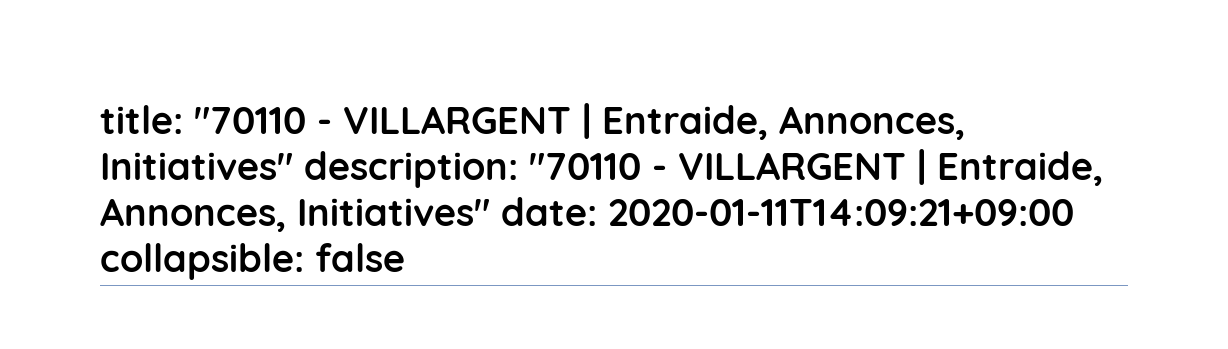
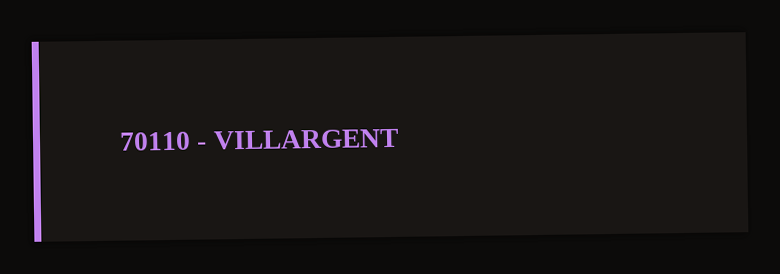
- title: "70110 - VILLARGENT | Entraide, Annonces, Initiatives" description: "70110 - VILLARGENT | Entraide, Annonces, Initiatives" date: 2020-01-11T14:09:21+09:00 collapsible: false
+ 70110 - VILLARGENT

